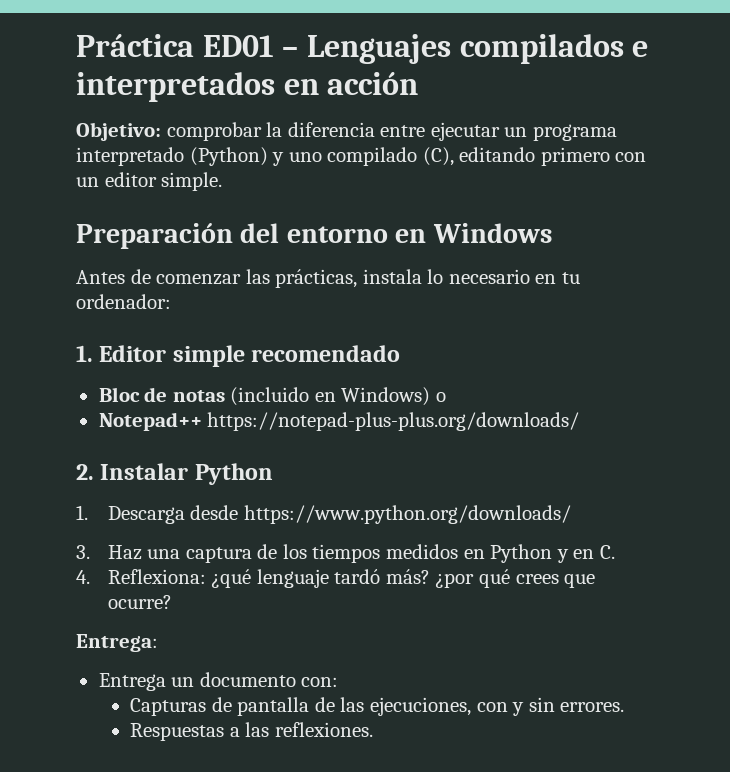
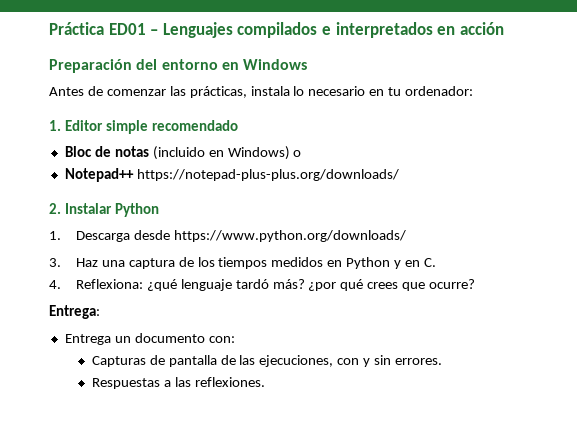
- Objetivo: comprobar la diferencia entre ejecutar un programa interpretado (Python) y uno compilado (C), editando primero con un editor simple.

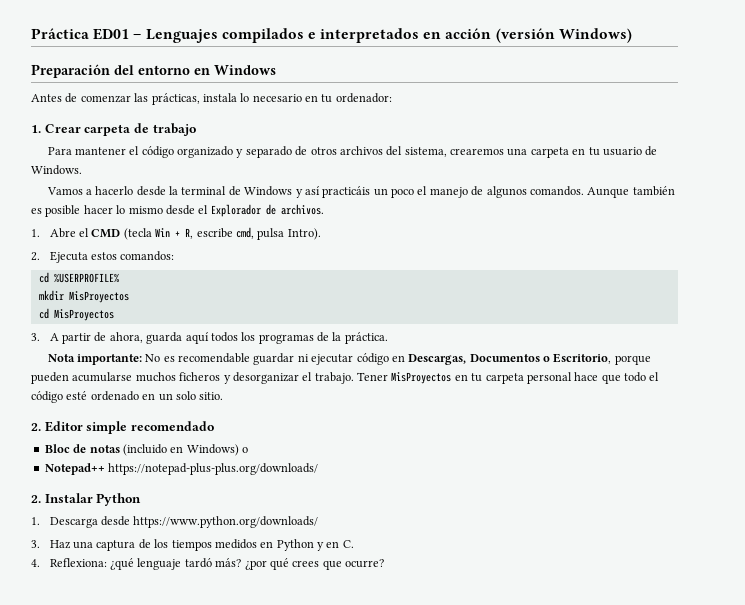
- Práctica ED01 – Lenguajes compilados e interpretados en acción
+ Práctica ED01 – Lenguajes compilados e interpretados en acción (versión Windows)
- 1. Editor simple recomendado
+ 1. Crear carpeta de trabajo
+ Para mantener el código organizado y separado de otros archivos del sistema, crearemos una carpeta en tu usuario de Windows.
+ Vamos a hacerlo desde la terminal de Windows y así practicáis un poco el manejo de algunos comandos. Aunque también es posible hacer lo mismo desde el Explorador de archivos.
+ 1. Abre el CMD (tecla Win + R, escribe cmd, pulsa Intro).
+ 2. Ejecuta estos comandos:
+ cd %USERPROFILE%
+ mkdir MisProyectos
+ cd MisProyectos
+ 3. A partir de ahora, guarda aquí todos los programas de la práctica.
+ Nota importante: No es recomendable guardar ni ejecutar código en Descargas, Documentos o Escritorio, porque pueden acumularse muchos ficheros y desorganizar el trabajo. Tener MisProyectos en tu carpeta personal hace que todo el código esté ordenado en un solo sitio.
+ 2. Editor simple recomendado
- Entrega:
- Entrega un documento con:
- Capturas de pantalla de las ejecuciones, con y sin errores.
- Respuestas a las reflexiones.

